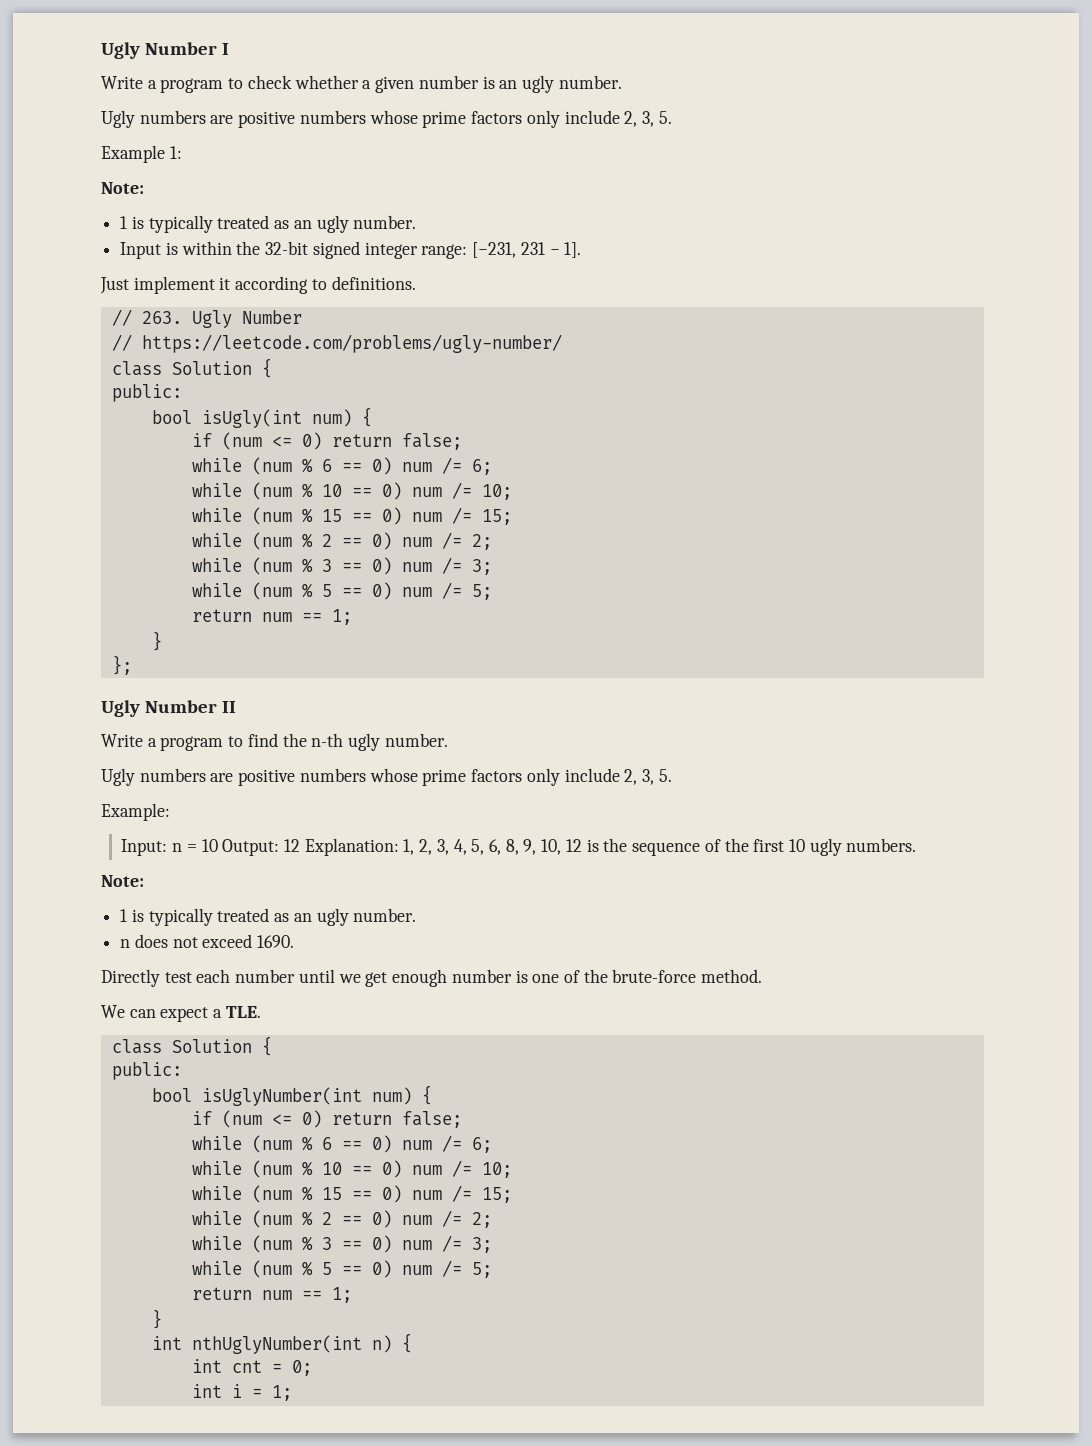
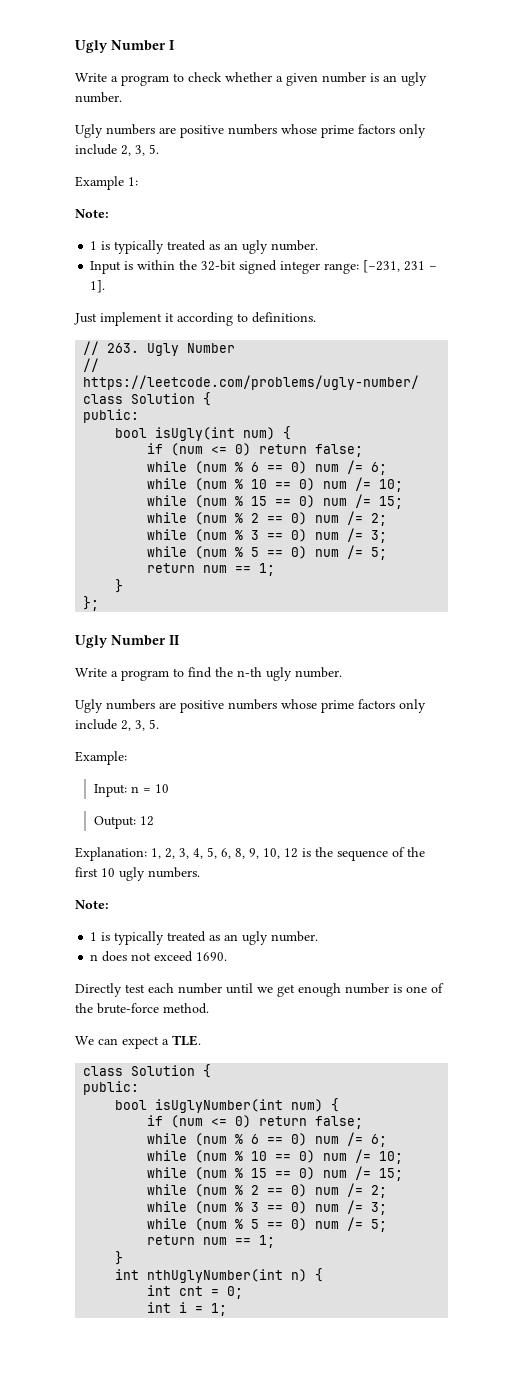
- Input: n = 10 Output: 12 Explanation: 1, 2, 3, 4, 5, 6, 8, 9, 10, 12 is the sequence of the first 10 ugly numbers.
+ Input: n = 10
+ Output: 12
+ Explanation: 1, 2, 3, 4, 5, 6, 8, 9, 10, 12 is the sequence of the first 10 ugly numbers.

